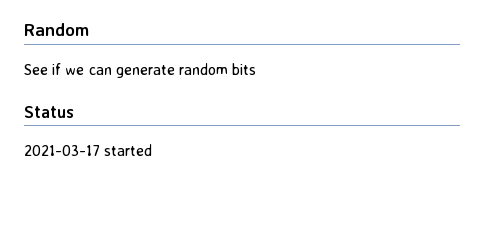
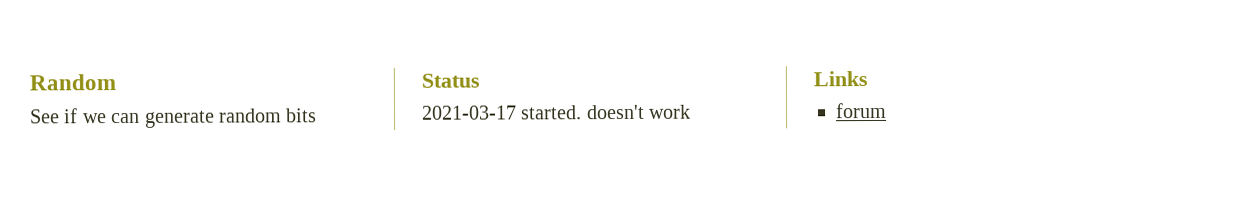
- 2021-03-17 started
+ 2021-03-17 started. doesn't work
+ Links
+ forum

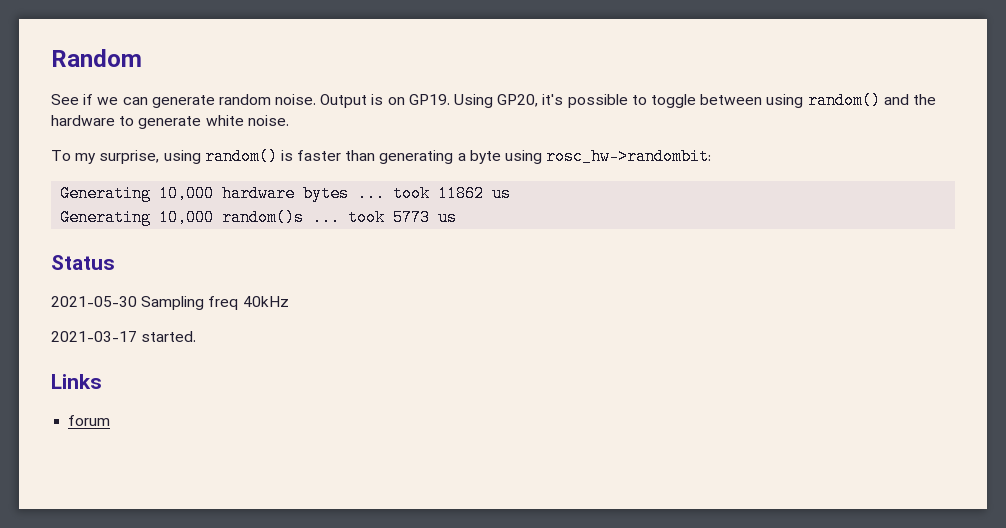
- See if we can generate random bits
+ See if we can generate random noise. Output is on GP19. Using GP20, it's possible to toggle between using random() and the hardware to generate white noise.
+ To my surprise, using random() is faster than generating a byte using rosc_hw->randombit:
+ Generating 10,000 hardware bytes ... took 11862 us
+ Generating 10,000 random()s ... took 5773 us
  Status
+ 2021-05-30 Sampling freq 40kHz
- 2021-03-17 started. doesn't work
+ 2021-03-17 started.

